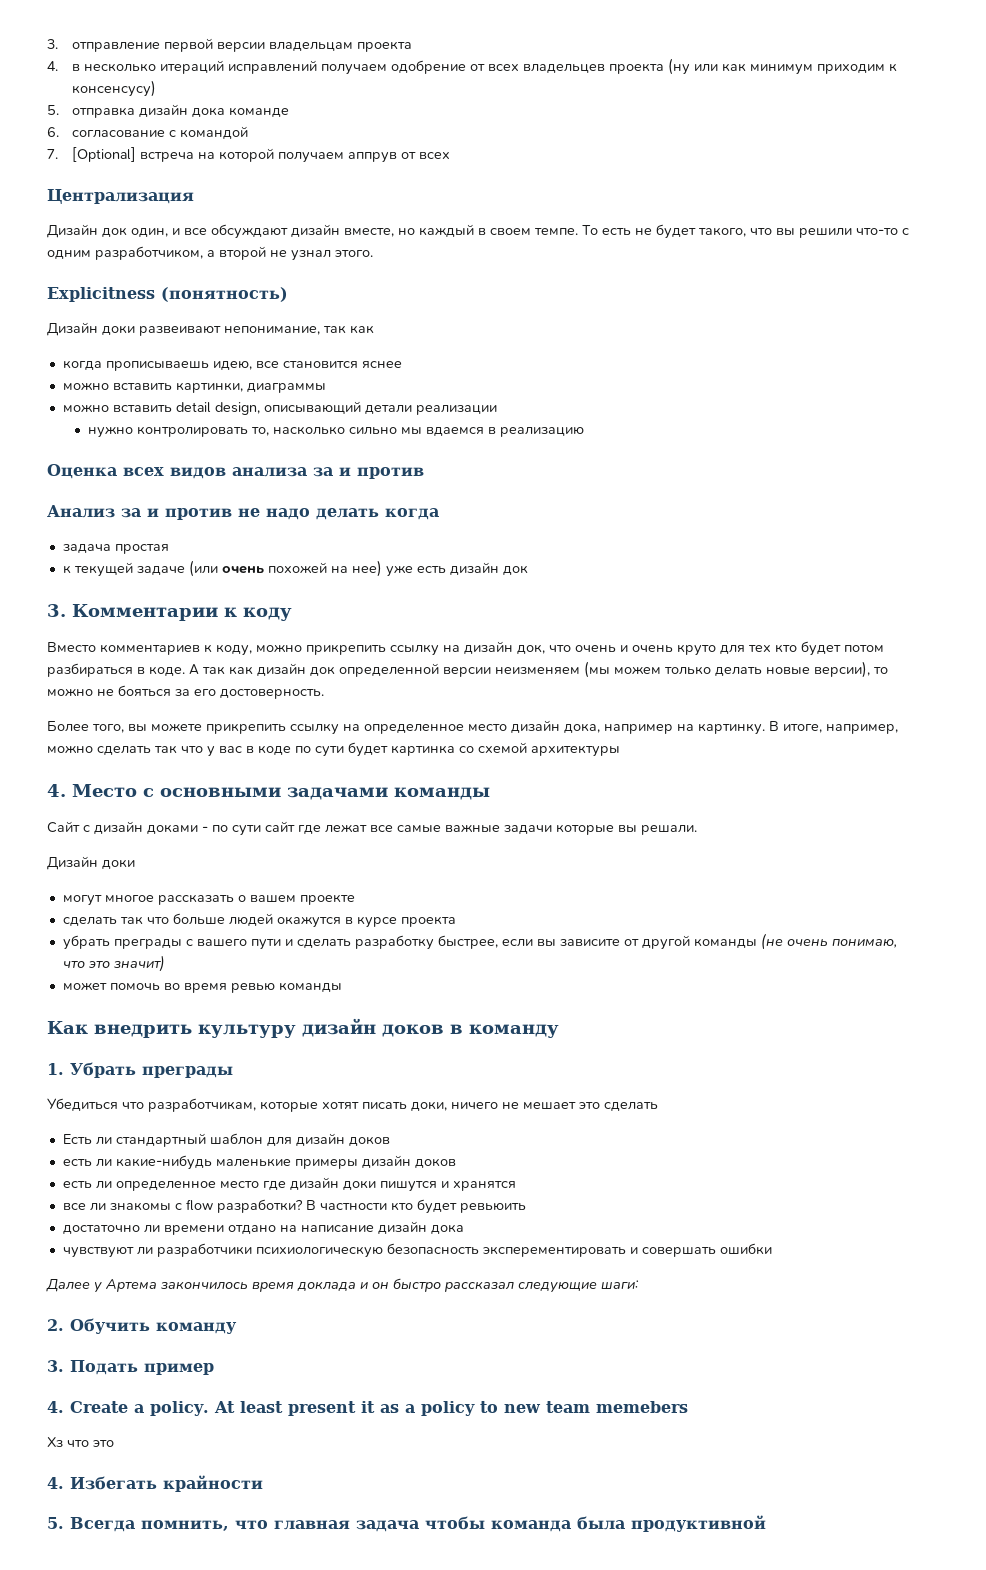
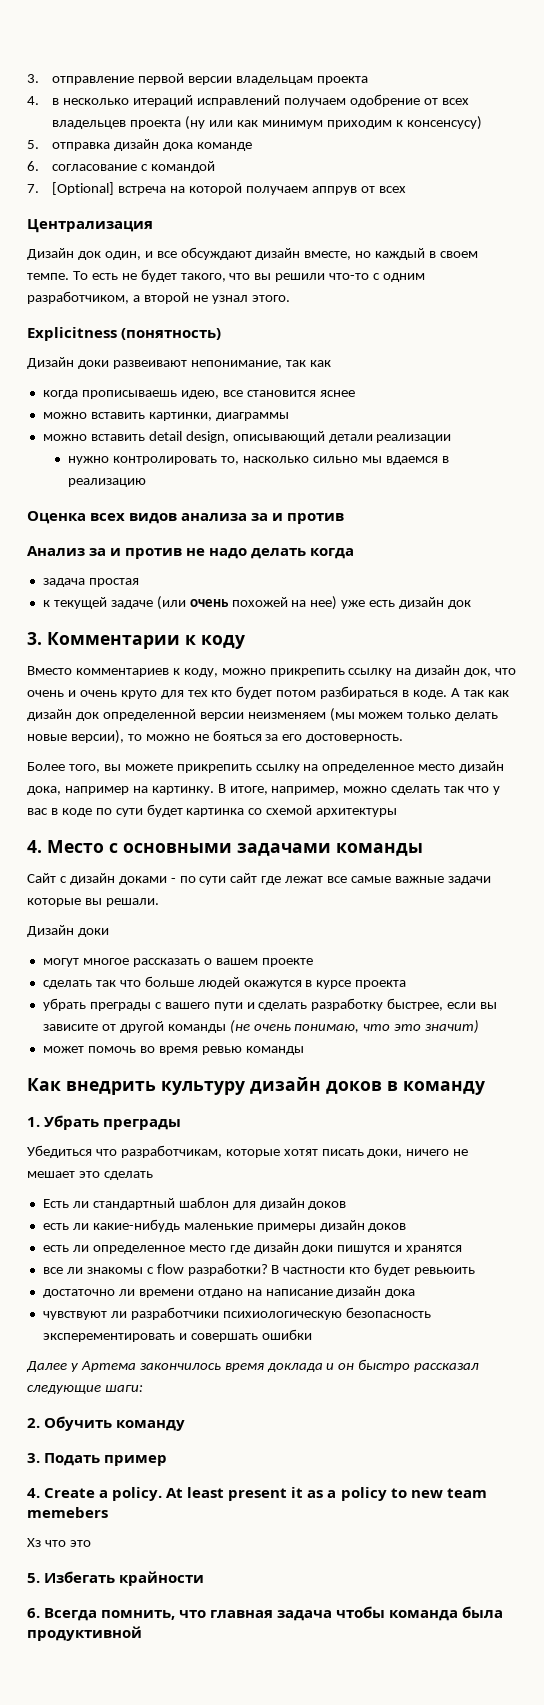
- 4. Избегать крайности
+ 5. Избегать крайности
- 5. Всегда помнить, что главная задача чтобы команда была продуктивной
+ 6. Всегда помнить, что главная задача чтобы команда была продуктивной

